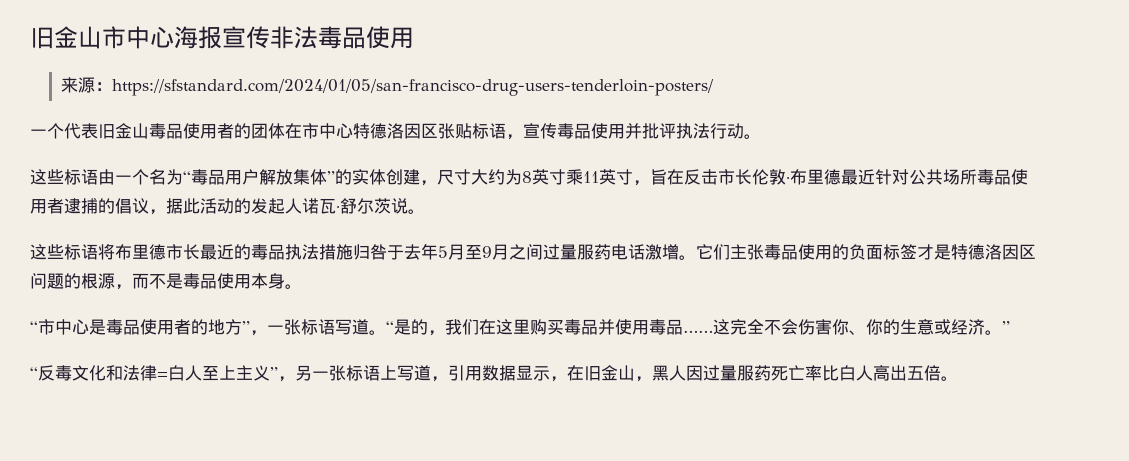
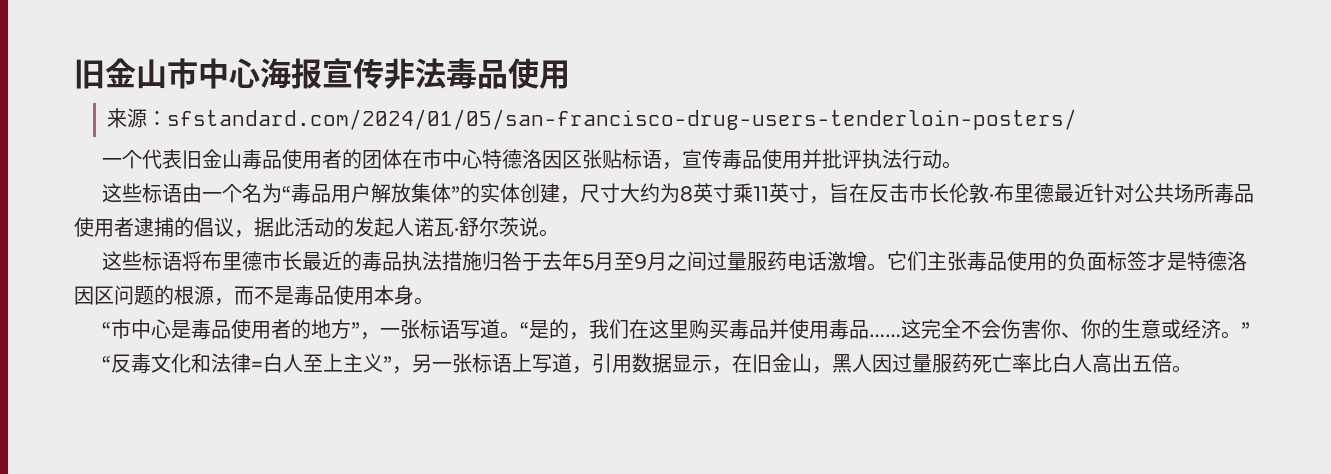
- 来源：https://sfstandard.com/2024/01/05/san-francisco-drug-users-tenderloin-posters/
+ 来源：sfstandard.com/2024/01/05/san-francisco-drug-users-tenderloin-posters/

